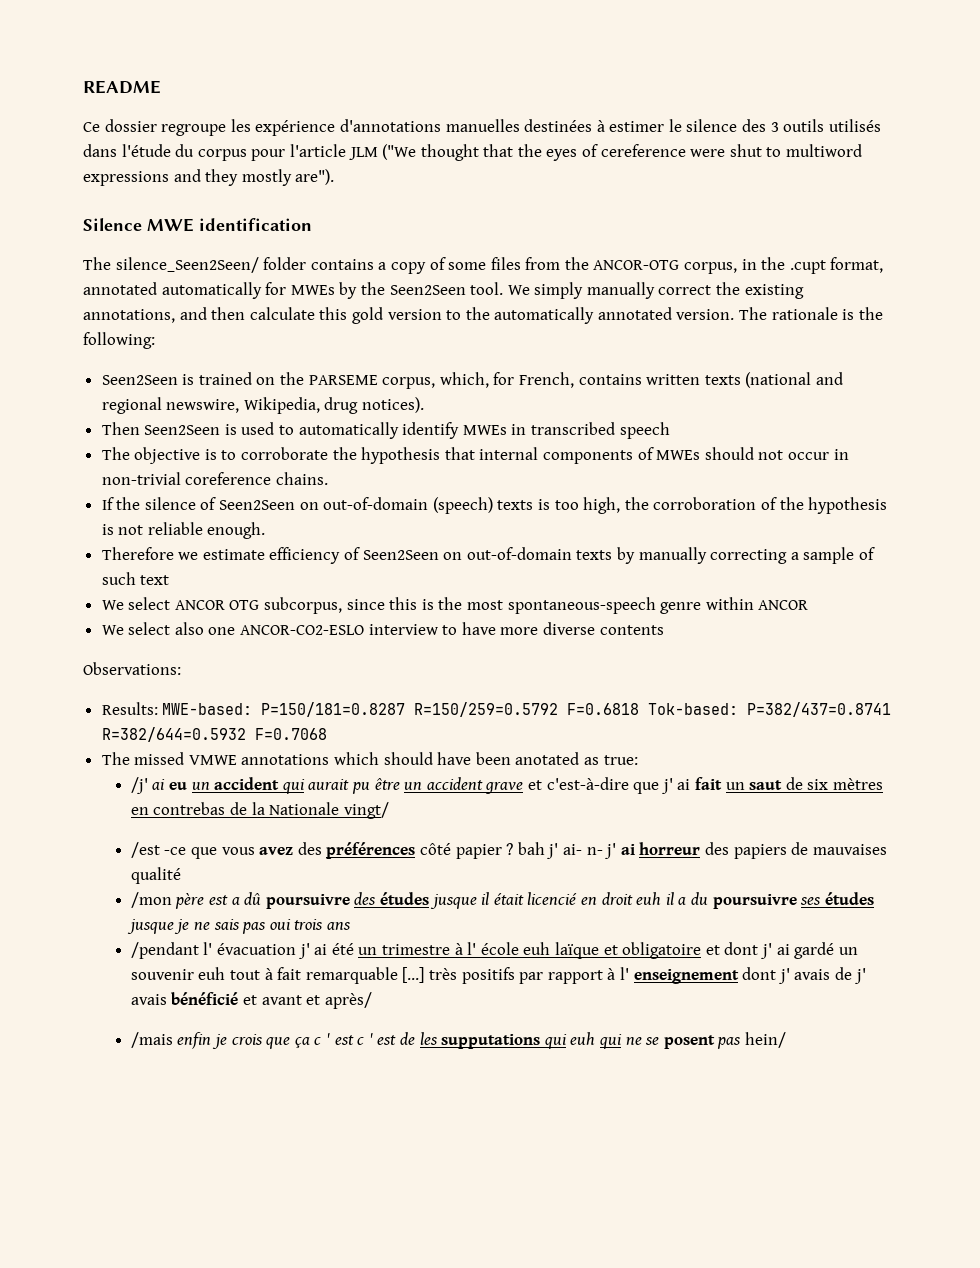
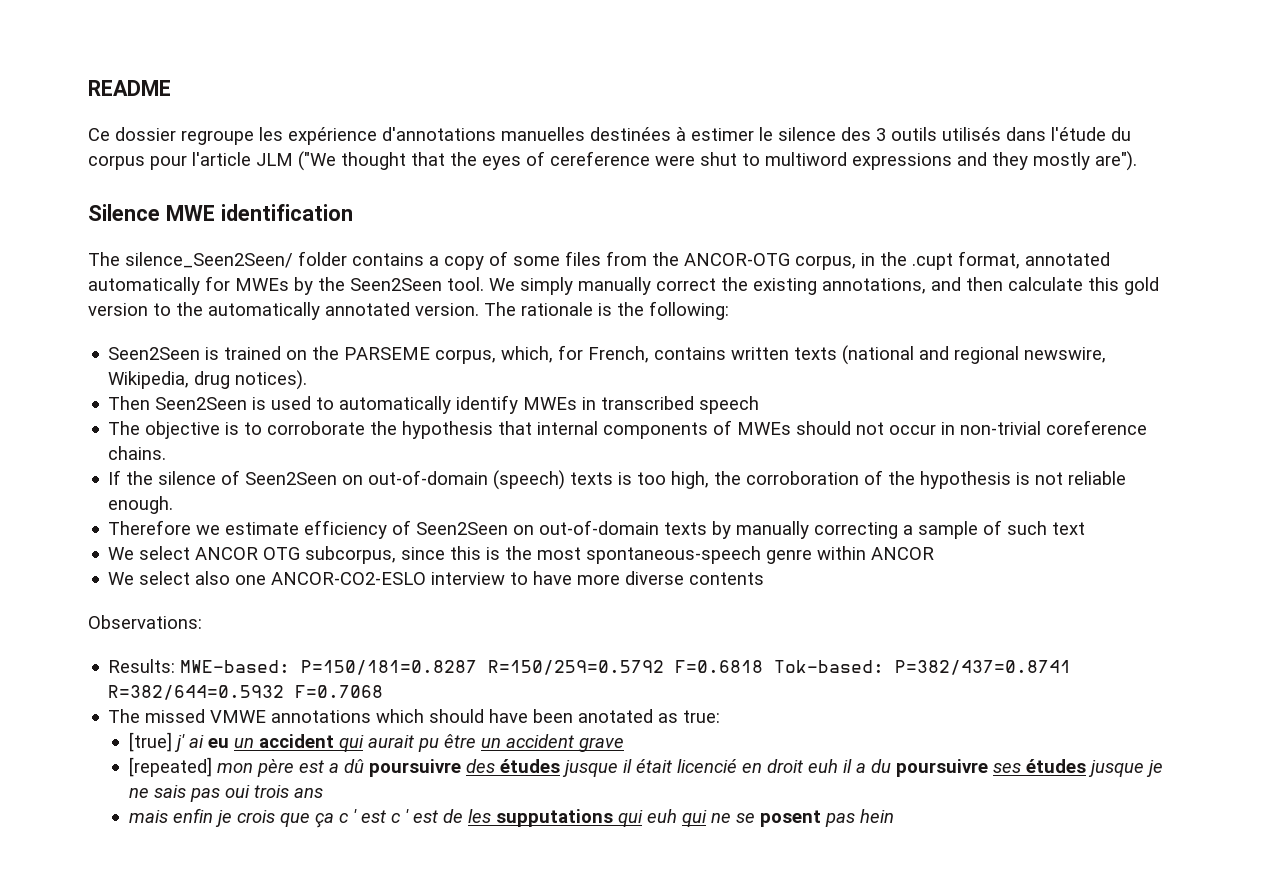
- /j' ai eu un accident qui aurait pu être un accident grave et c'est-à-dire que j' ai fait un saut de six mètres en contrebas de la Nationale vingt/
- /est -ce que vous avez des préférences côté papier ? bah j' ai- n- j' ai horreur des papiers de mauvaises qualité
- /mon père est a dû poursuivre des études jusque il était licencié en droit euh il a du poursuivre ses études jusque je ne sais pas oui trois ans
+ [true] j' ai eu un accident qui aurait pu être un accident grave
+ [repeated] mon père est a dû poursuivre des études jusque il était licencié en droit euh il a du poursuivre ses études jusque je ne sais pas oui trois ans
- /pendant l' évacuation j' ai été un trimestre à l' école euh laïque et obligatoire et dont j' ai gardé un souvenir euh tout à fait remarquable [...] très positifs par rapport à l' enseignement dont j' avais de j' avais bénéficié et avant et après/
- /mais enfin je crois que ça c ' est c ' est de les supputations qui euh qui ne se posent pas hein/
+ mais enfin je crois que ça c ' est c ' est de les supputations qui euh qui ne se posent pas hein

